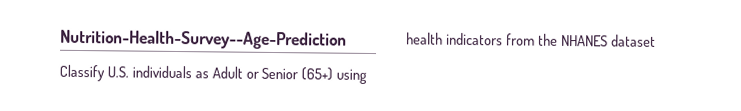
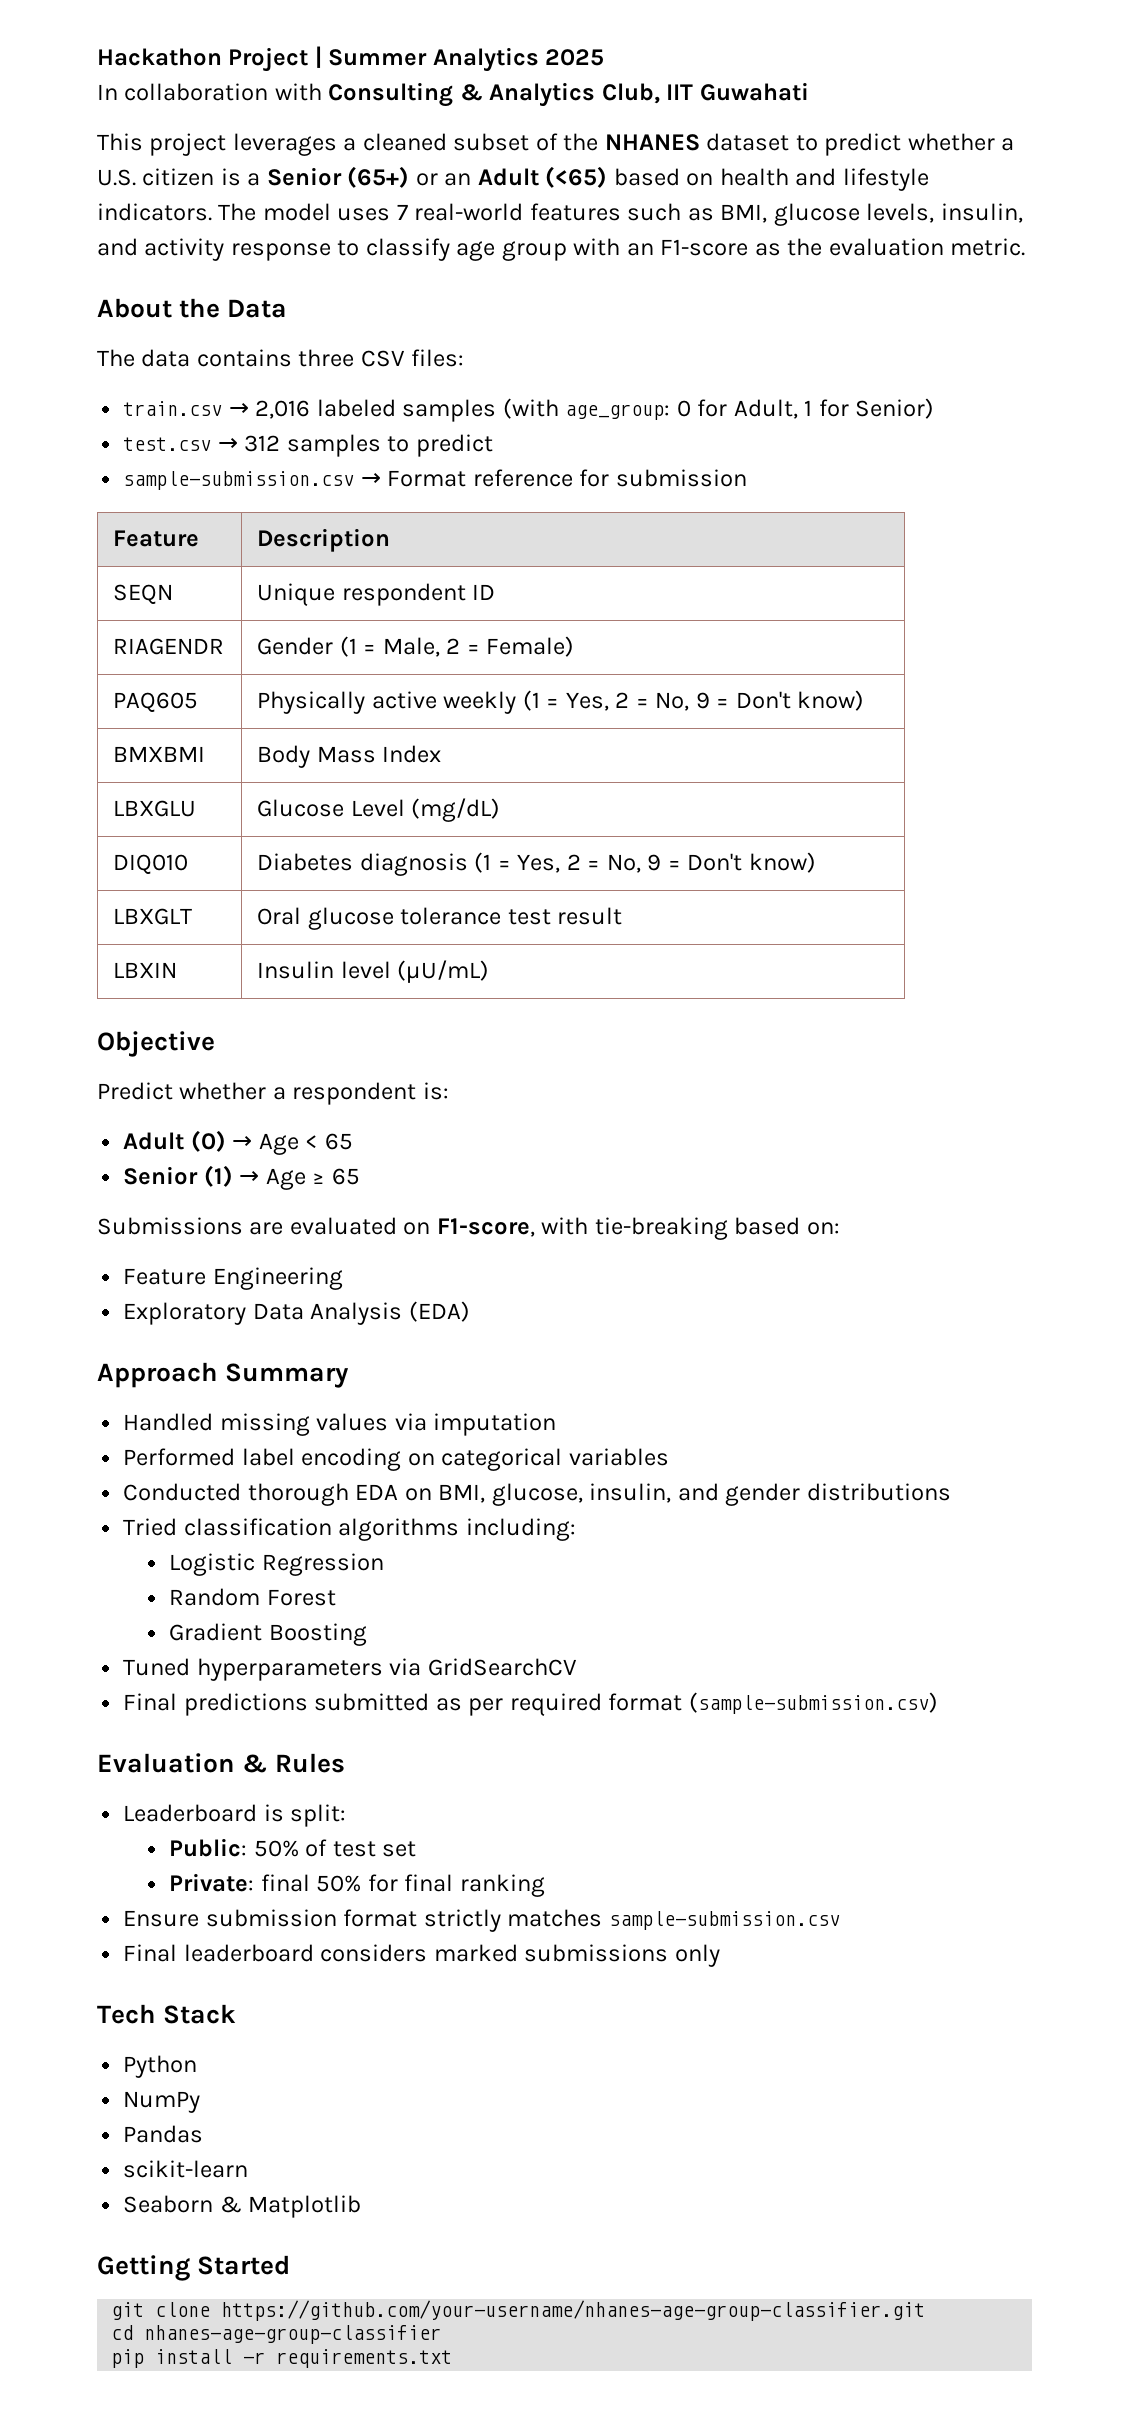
- Nutrition-Health-Survey--Age-Prediction
- Classify U.S. individuals as Adult or Senior (65+) using health indicators from the NHANES dataset
+ Hackathon Project | Summer Analytics 2025
+ In collaboration with Consulting & Analytics Club, IIT Guwahati
+ This project leverages a cleaned subset of the NHANES dataset to predict whether a U.S. citizen is a Senior (65+) or an Adult (<65) based on health and lifestyle indicators. The model uses 7 real-world features such as BMI, glucose levels, insulin, and activity response to classify age group with an F1-score as the evaluation metric.
+ About the Data
+ The data contains three CSV files:
+ train.csv → 2,016 labeled samples (with age_group: 0 for Adult, 1 for Senior)
+ test.csv → 312 samples to predict
+ sample-submission.csv → Format reference for submission
+ Feature | Description
+ SEQN | Unique respondent ID
+ RIAGENDR | Gender (1 = Male, 2 = Female)
+ PAQ605 | Physically active weekly (1 = Yes, 2 = No, 9 = Don't know)
+ BMXBMI | Body Mass Index
+ LBXGLU | Glucose Level (mg/dL)
+ DIQ010 | Diabetes diagnosis (1 = Yes, 2 = No, 9 = Don't know)
+ LBXGLT | Oral glucose tolerance test result
+ LBXIN | Insulin level (μU/mL)
+ Objective
+ Predict whether a respondent is:
+ Adult (0) → Age < 65
+ Senior (1) → Age ≥ 65
+ Submissions are evaluated on F1-score, with tie-breaking based on:
+ Feature Engineering
+ Exploratory Data Analysis (EDA)
+ Approach Summary
+ Handled missing values via imputation
+ Performed label encoding on categorical variables
+ Conducted thorough EDA on BMI, glucose, insulin, and gender distributions
+ Tried classification algorithms including:
+ Logistic Regression
+ Random Forest
+ Gradient Boosting
+ Tuned hyperparameters via GridSearchCV
+ Final predictions submitted as per required format (sample-submission.csv)
+ Evaluation & Rules
+ Leaderboard is split:
+ Public: 50% of test set
+ Private: final 50% for final ranking
+ Ensure submission format strictly matches sample-submission.csv
+ Final leaderboard considers marked submissions only
+ Tech Stack
+ Python
+ NumPy
+ Pandas
+ scikit-learn
+ Seaborn & Matplotlib
+ Getting Started
+ git clone https://github.com/your-username/nhanes-age-group-classifier.git
+ cd nhanes-age-group-classifier
+ pip install -r requirements.txt

